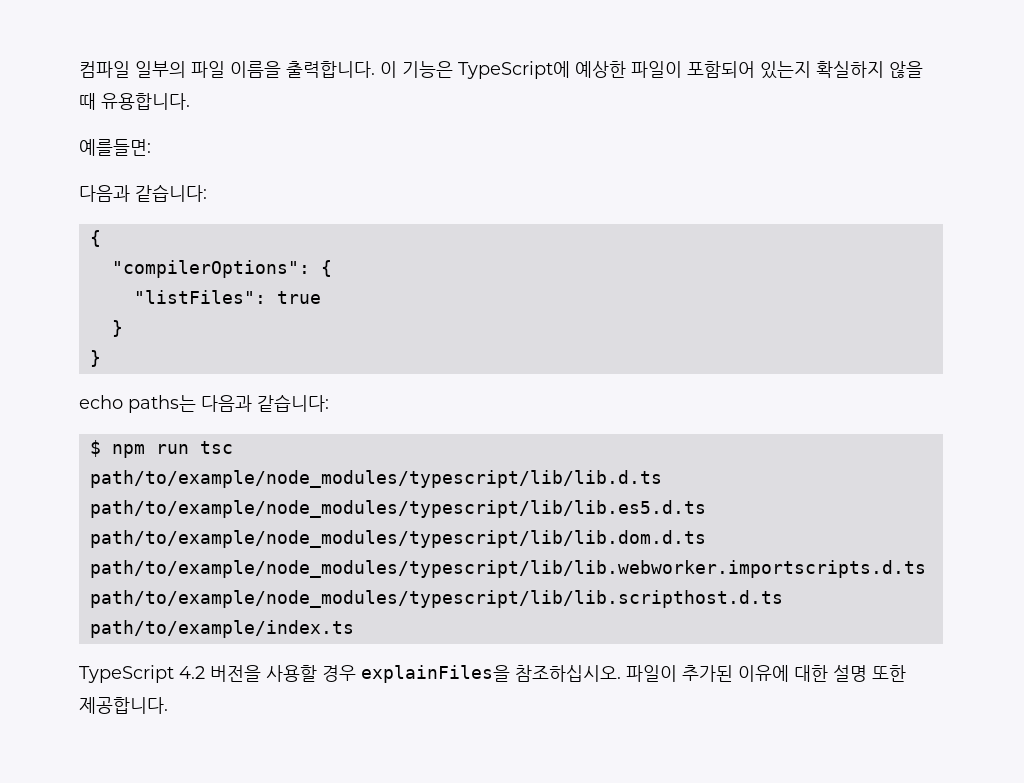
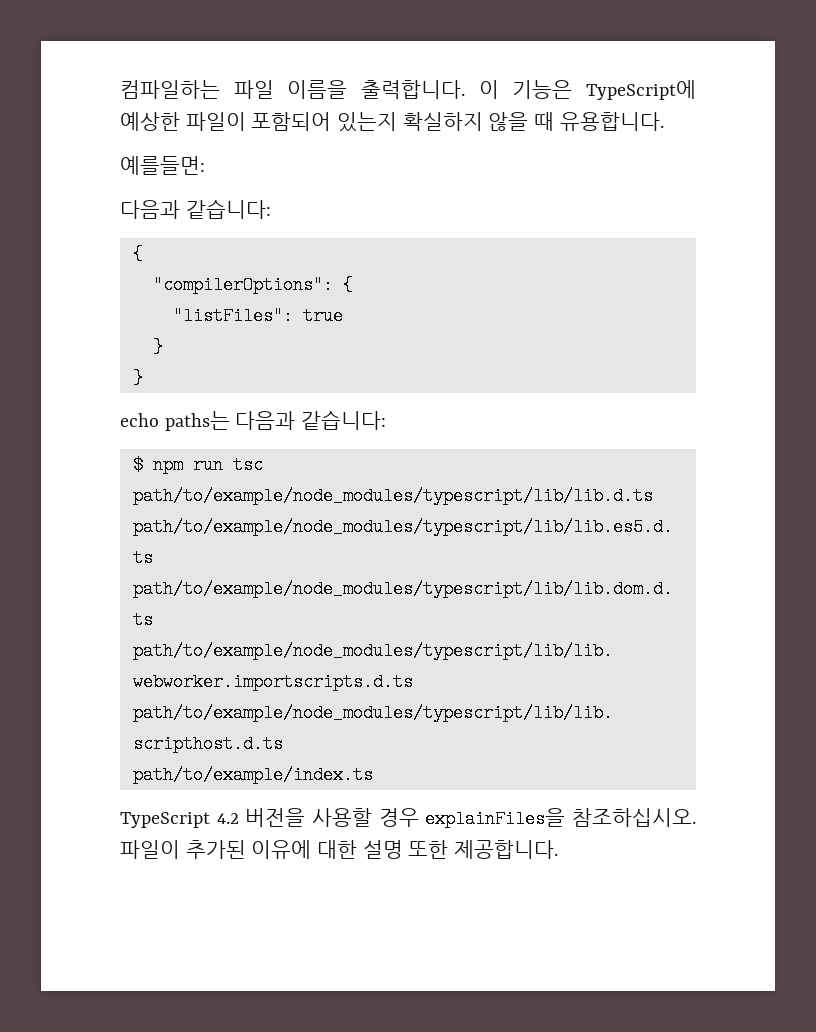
- 컴파일 일부의 파일 이름을 출력합니다.
+ 컴파일하는 파일 이름을 출력합니다.

